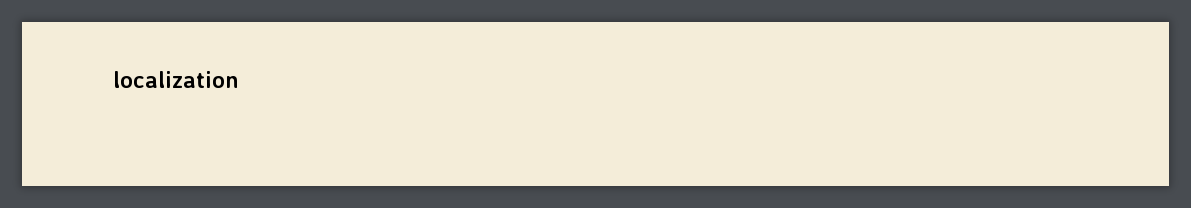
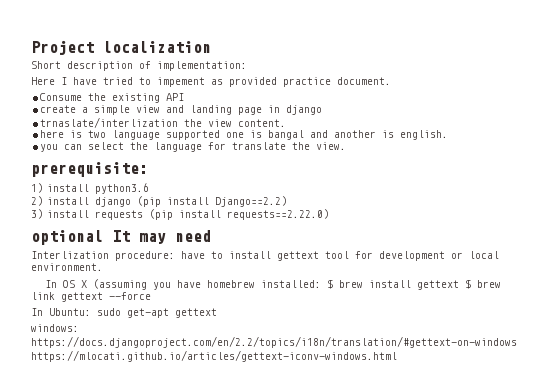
- localization
+ Project localization
+ Short description of implementation:
+ Here I have tried to impement as provided practice document.
+ Consume the existing API
+ create a simple view and landing page in django
+ trnaslate/interlization the view content.
+ here is two language supported one is bangal and another is english.
+ you can select the language for translate the view.
+ prerequisite:
+ 1) install python3.6
+ 2) install django (pip install Django==2.2)
+ 3) install requests (pip install requests==2.22.0)
+ optional It may need
+ Interlization procedure: have to install gettext tool for development or local environment.
+ In OS X (assuming you have homebrew installed: $ brew install gettext $ brew link gettext --force
+ In Ubuntu: sudo get-apt gettext
+ windows: https://docs.djangoproject.com/en/2.2/topics/i18n/translation/#gettext-on-windows https://mlocati.github.io/articles/gettext-iconv-windows.html

